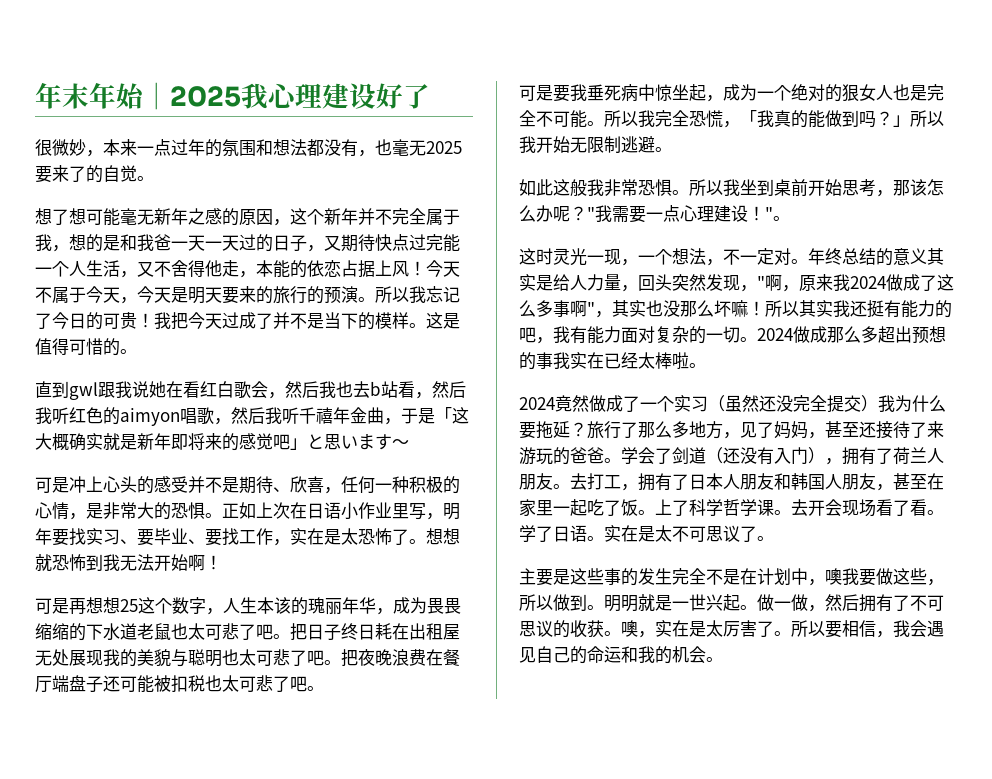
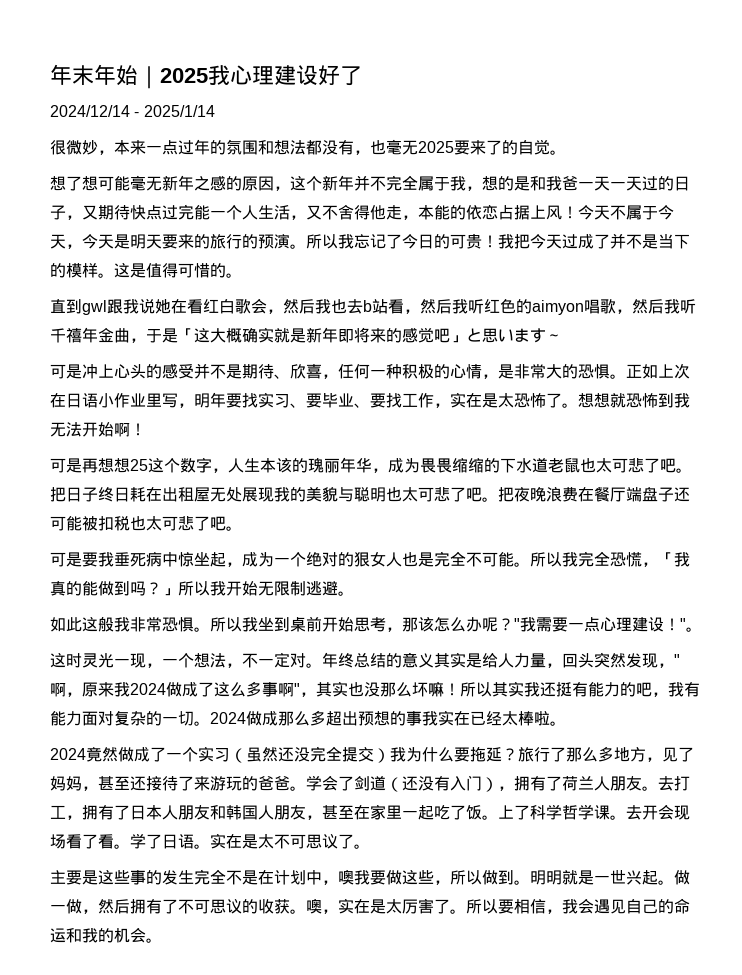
+ 2024/12/14 - 2025/1/14

